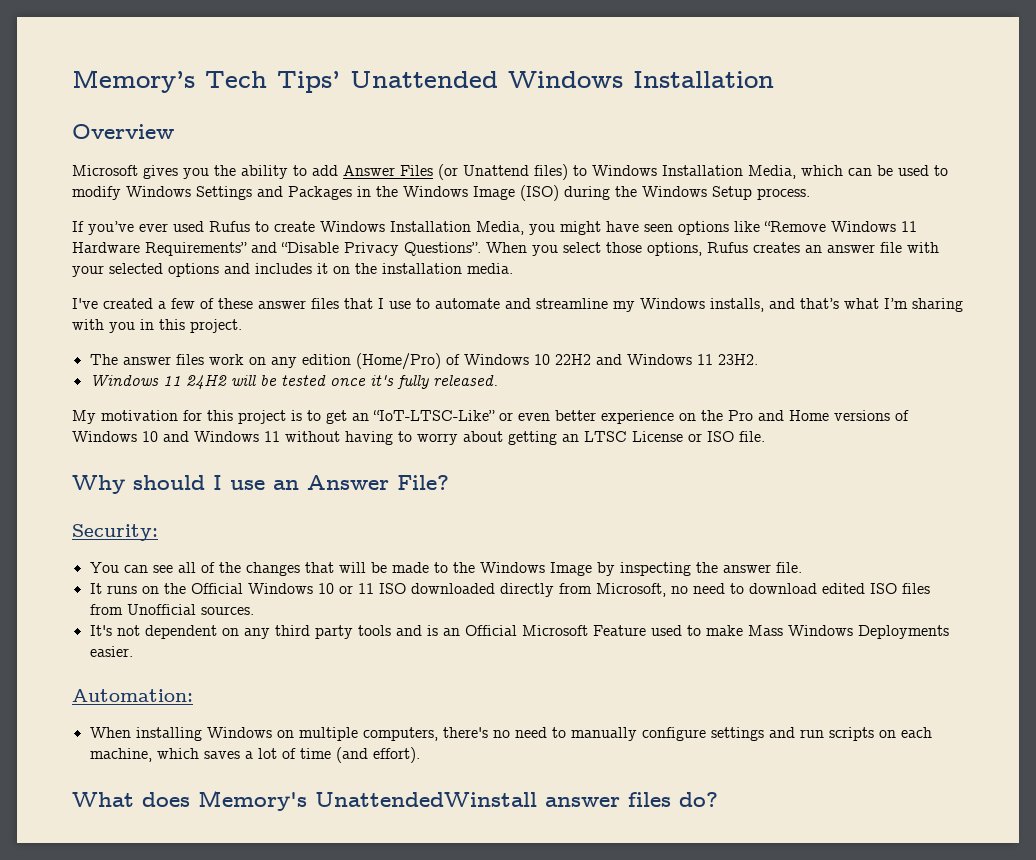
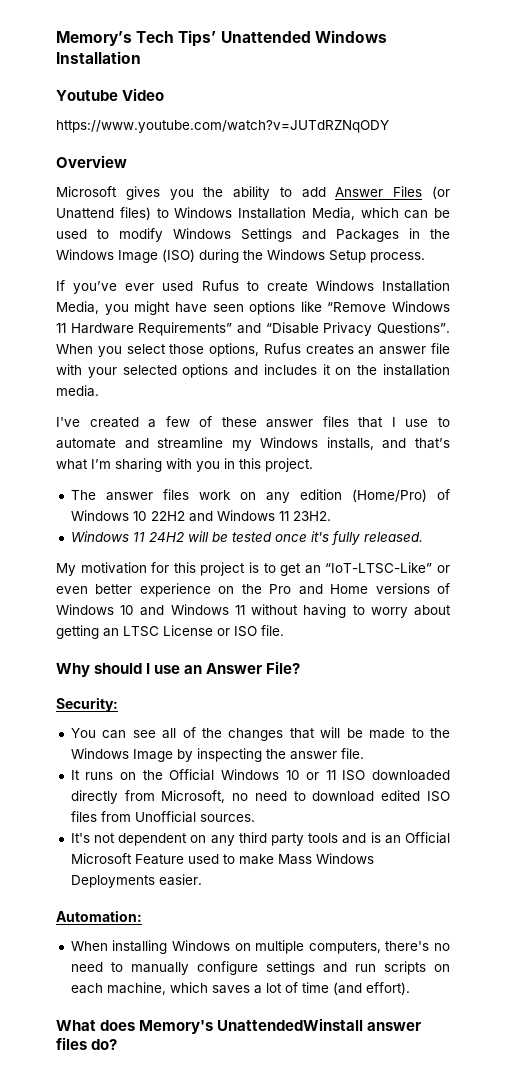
+ Youtube Video
+ https://www.youtube.com/watch?v=JUTdRZNqODY

